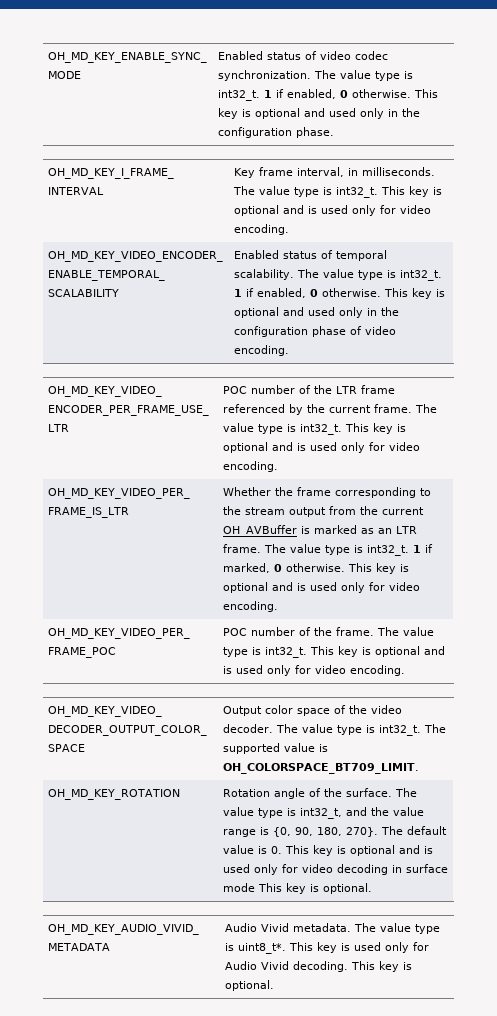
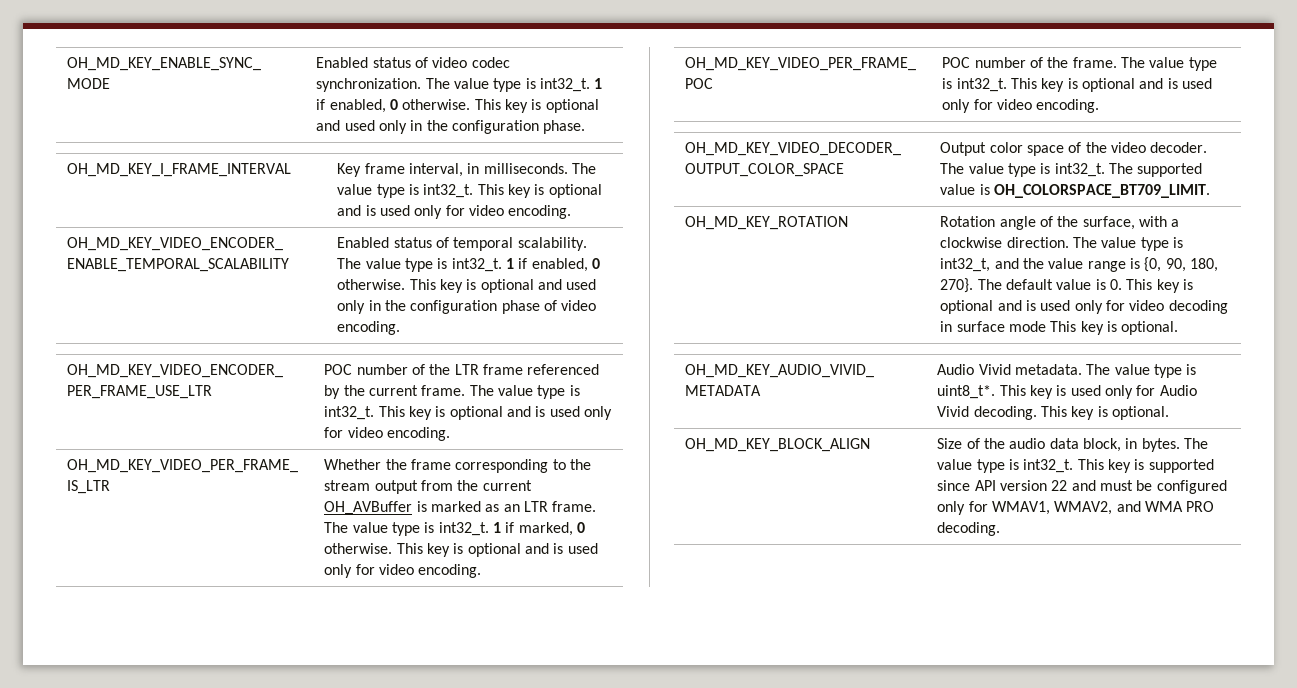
- Rotation angle of the surface.
+ Rotation angle of the surface, with a clockwise direction.
+ OH_MD_KEY_BLOCK_ALIGN | Size of the audio data block, in bytes. The value type is int32_t. This key is supported since API version 22 and must be configured only for WMAV1, WMAV2, and WMA PRO decoding.

